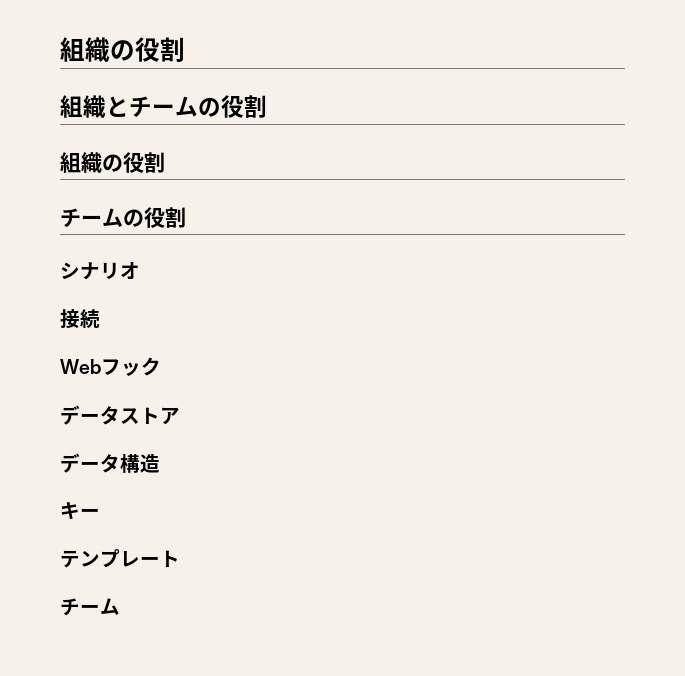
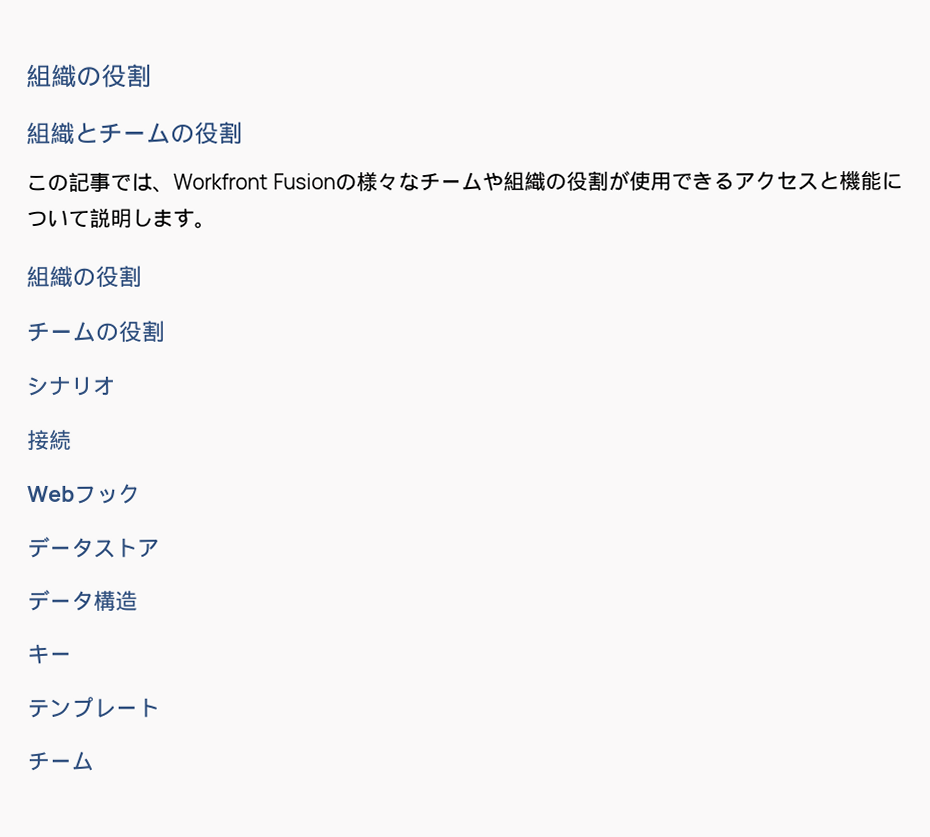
+ この記事では、Workfront Fusionの様々なチームや組織の役割が使用できるアクセスと機能について説明します。

